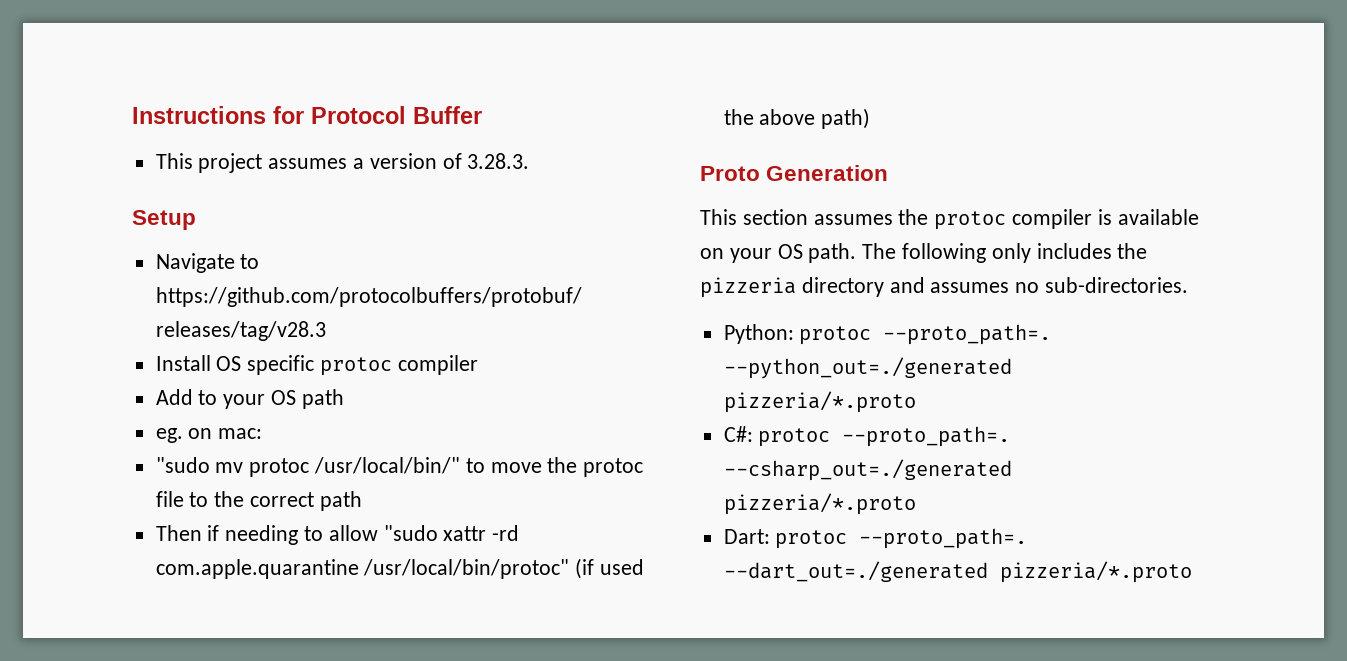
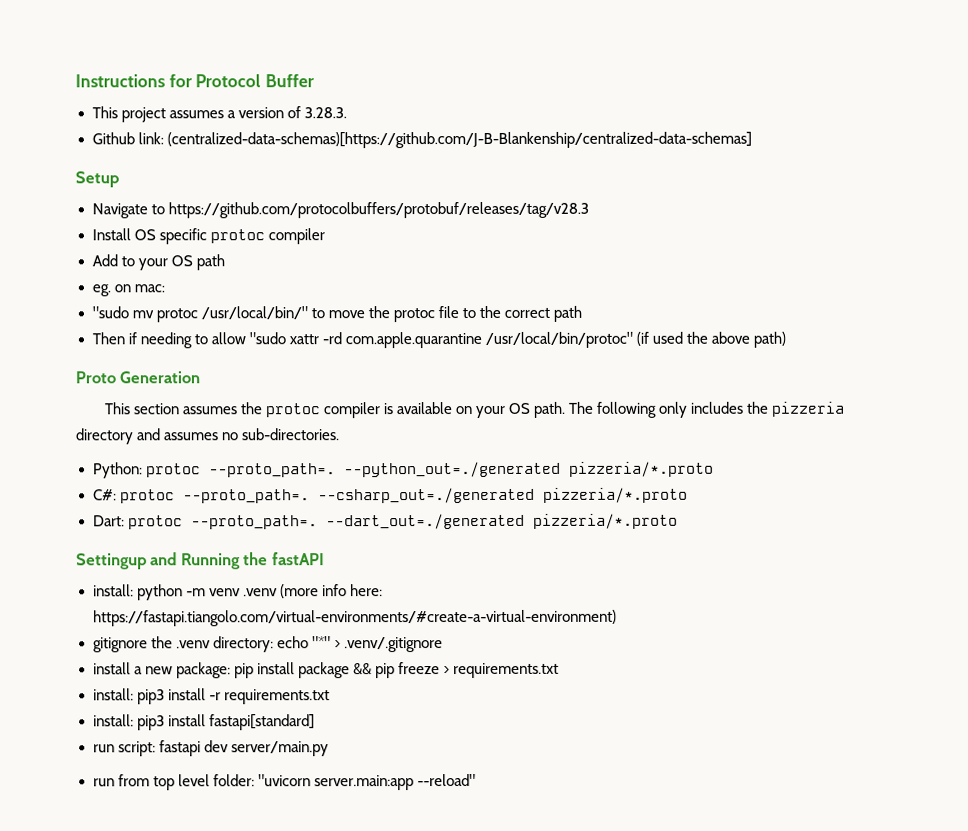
+ Github link: (centralized-data-schemas)[https://github.com/J-B-Blankenship/centralized-data-schemas]
+ Settingup and Running the fastAPI
+ install: python -m venv .venv (more info here: https://fastapi.tiangolo.com/virtual-environments/#create-a-virtual-environment)
+ gitignore the .venv directory: echo "*" > .venv/.gitignore
+ install a new package: pip install package && pip freeze > requirements.txt
+ install: pip3 install -r requirements.txt
+ install: pip3 install fastapi[standard]
+ run script: fastapi dev server/main.py
+ run from top level folder: "uvicorn server.main:app --reload"

